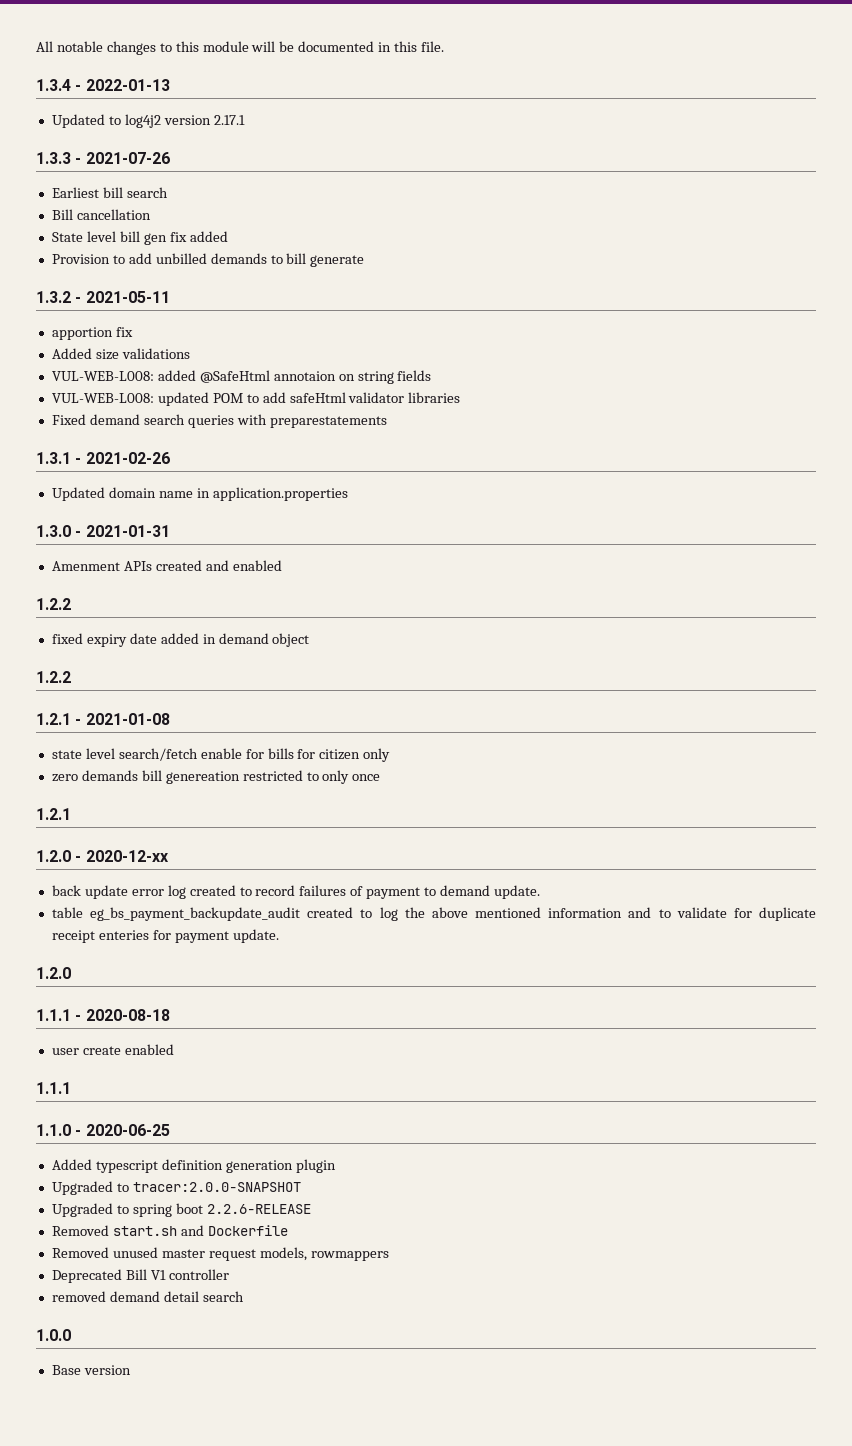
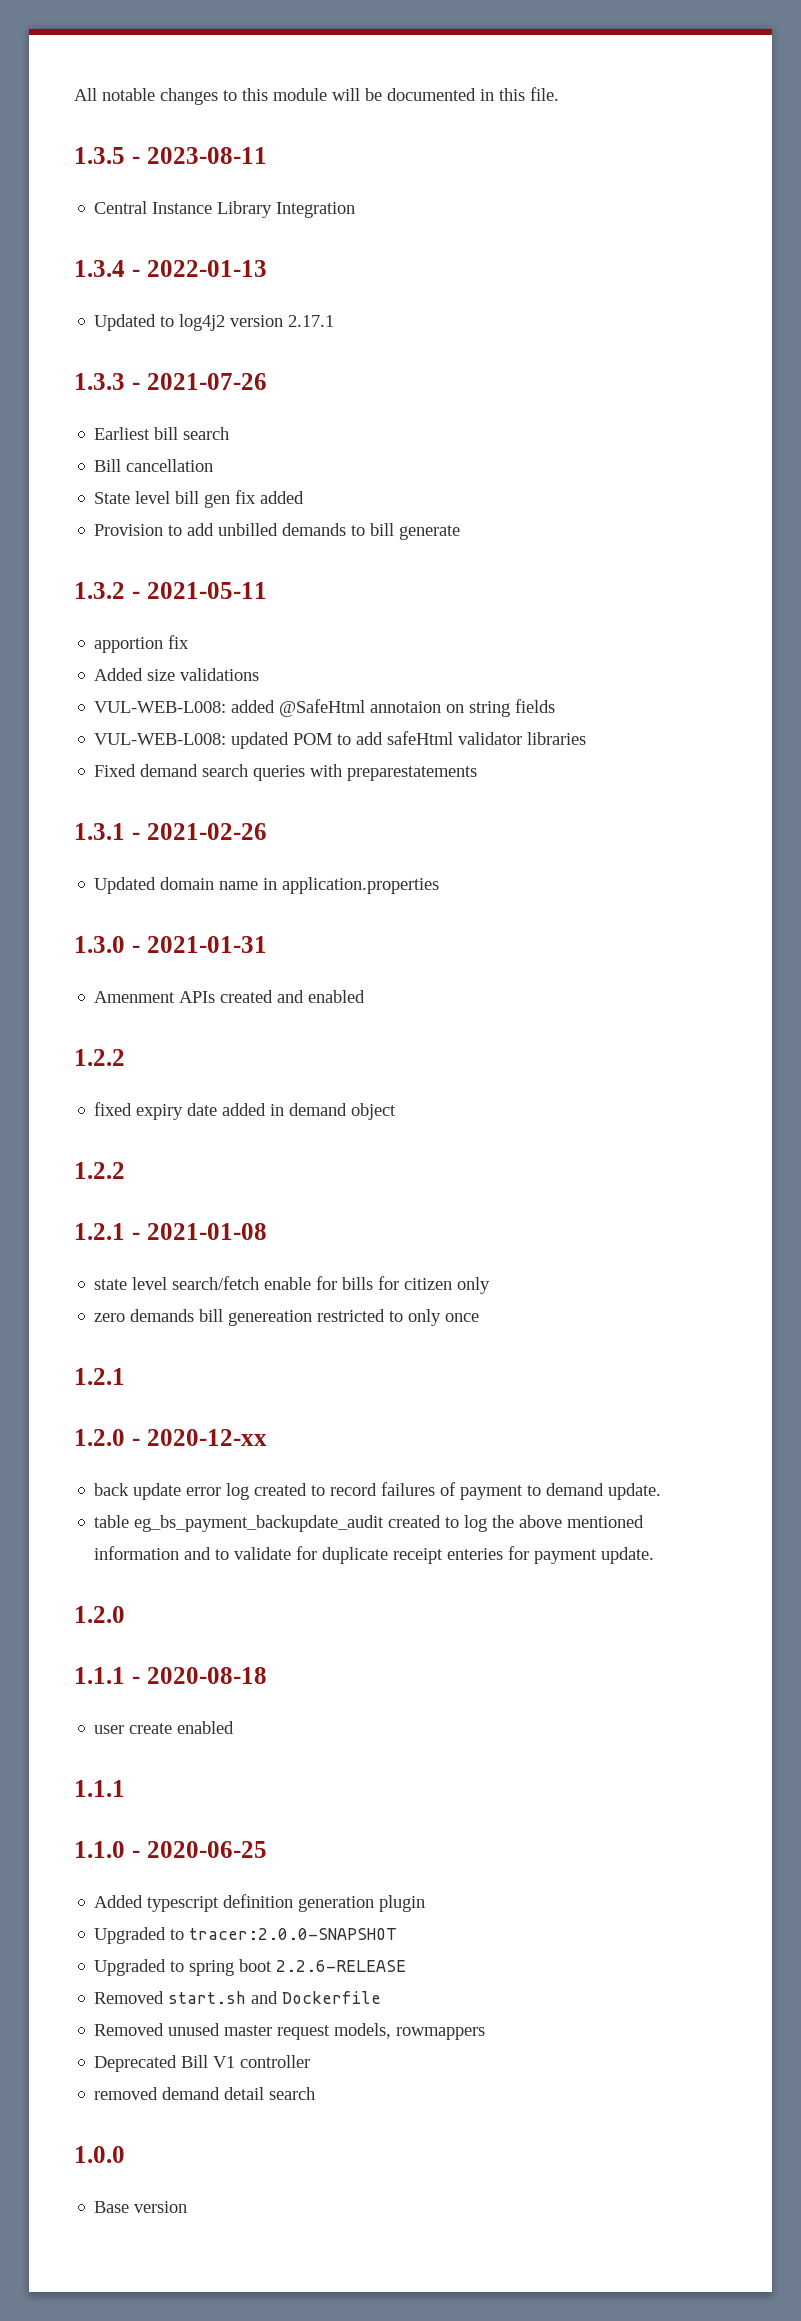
+ 1.3.5 - 2023-08-11
+ Central Instance Library Integration

